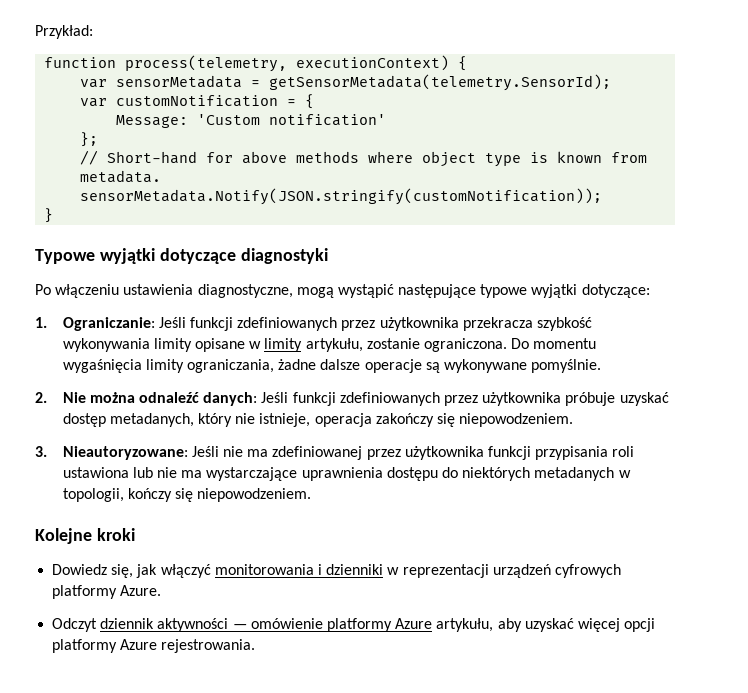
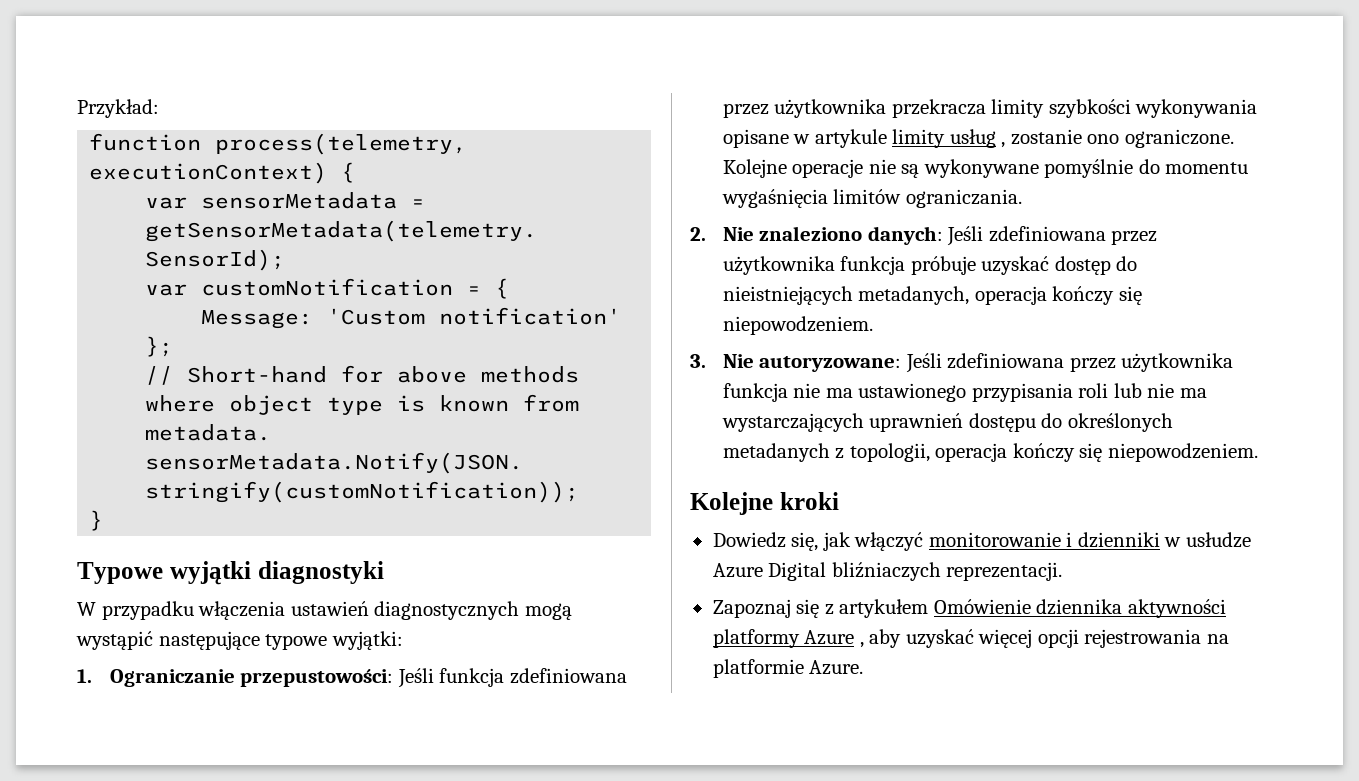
- Typowe wyjątki dotyczące diagnostyki
+ Typowe wyjątki diagnostyki
- Po włączeniu ustawienia diagnostyczne, mogą wystąpić następujące typowe wyjątki dotyczące:
+ W przypadku włączenia ustawień diagnostycznych mogą wystąpić następujące typowe wyjątki:
- 1. Ograniczanie: Jeśli funkcji zdefiniowanych przez użytkownika przekracza szybkość wykonywania limity opisane w limity artykułu, zostanie ograniczona. Do momentu wygaśnięcia limity ograniczania, żadne dalsze operacje są wykonywane pomyślnie.
- 2. Nie można odnaleźć danych: Jeśli funkcji zdefiniowanych przez użytkownika próbuje uzyskać dostęp metadanych, który nie istnieje, operacja zakończy się niepowodzeniem.
- 3. Nieautoryzowane: Jeśli nie ma zdefiniowanej przez użytkownika funkcji przypisania roli ustawiona lub nie ma wystarczające uprawnienia dostępu do niektórych metadanych w topologii, kończy się niepowodzeniem.
+ 1. Ograniczanie przepustowości: Jeśli funkcja zdefiniowana przez użytkownika przekracza limity szybkości wykonywania opisane w artykule limity usług , zostanie ono ograniczone. Kolejne operacje nie są wykonywane pomyślnie do momentu wygaśnięcia limitów ograniczania.
+ 2. Nie znaleziono danych: Jeśli zdefiniowana przez użytkownika funkcja próbuje uzyskać dostęp do nieistniejących metadanych, operacja kończy się niepowodzeniem.
+ 3. Nie autoryzowane: Jeśli zdefiniowana przez użytkownika funkcja nie ma ustawionego przypisania roli lub nie ma wystarczających uprawnień dostępu do określonych metadanych z topologii, operacja kończy się niepowodzeniem.
- Dowiedz się, jak włączyć monitorowania i dzienniki w reprezentacji urządzeń cyfrowych platformy Azure.
- Odczyt dziennik aktywności — omówienie platformy Azure artykułu, aby uzyskać więcej opcji platformy Azure rejestrowania.
+ Dowiedz się, jak włączyć monitorowanie i dzienniki w usłudze Azure Digital bliźniaczych reprezentacji.
+ Zapoznaj się z artykułem Omówienie dziennika aktywności platformy Azure , aby uzyskać więcej opcji rejestrowania na platformie Azure.

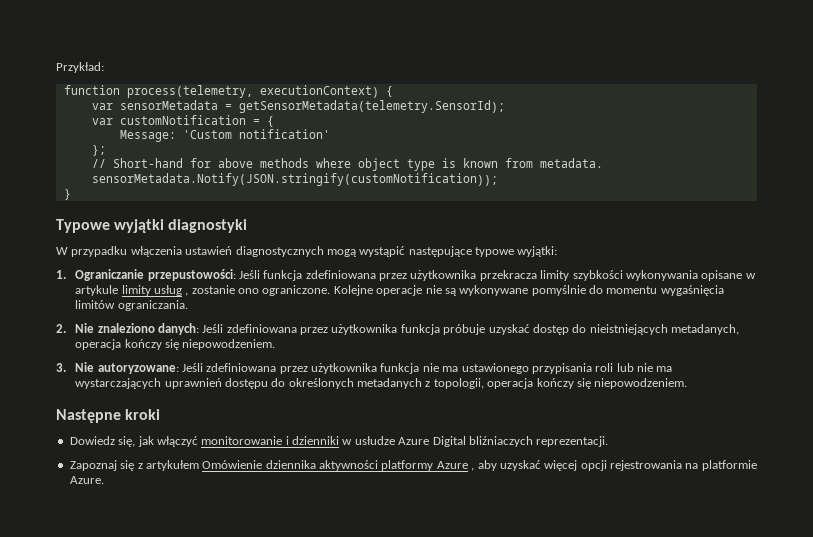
- Kolejne kroki
+ Następne kroki

